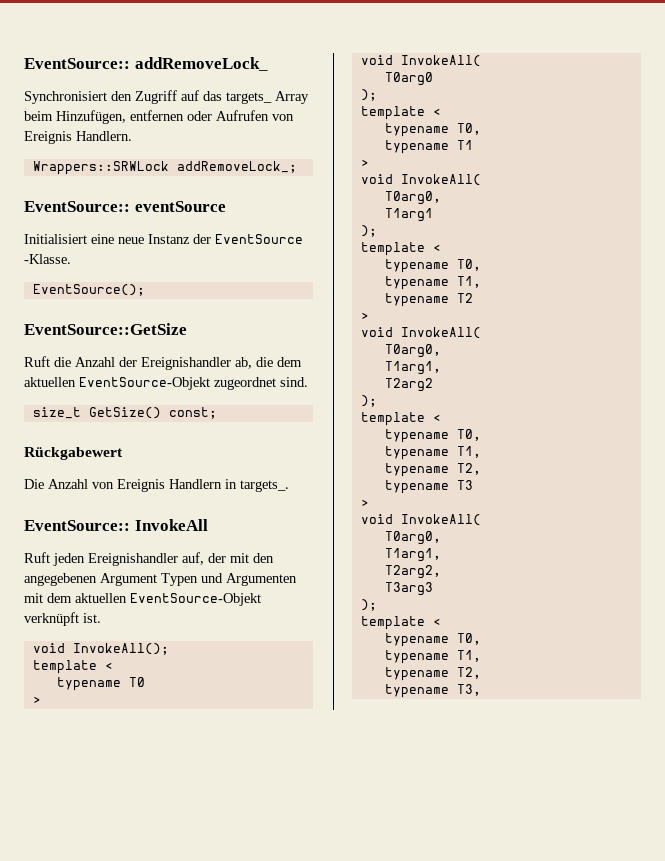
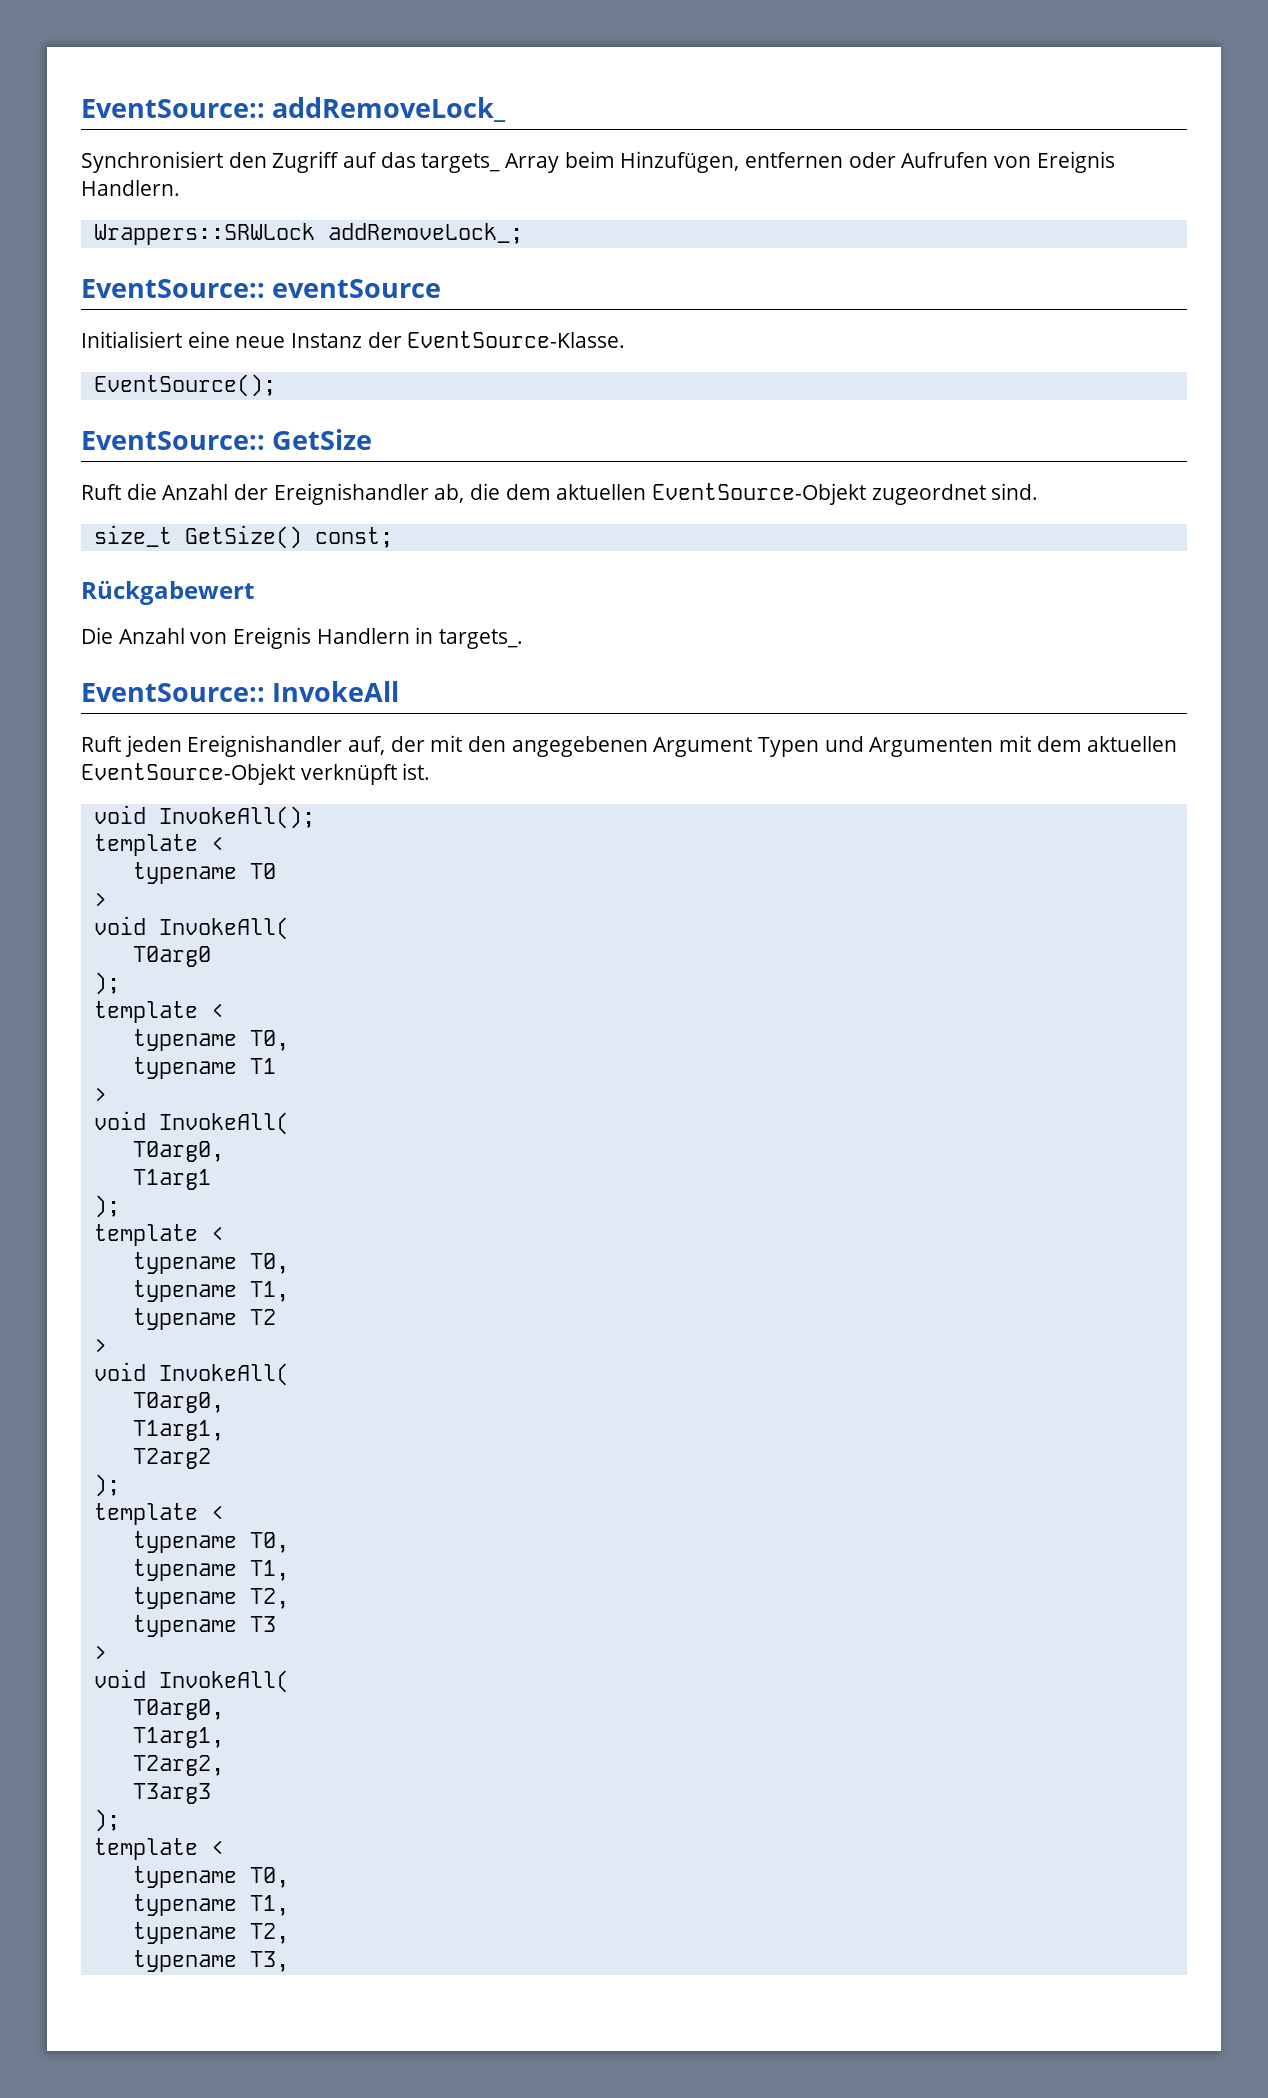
- Initialisiert eine neue Instanz der EventSource -Klasse.
+ Initialisiert eine neue Instanz der EventSource-Klasse.
- EventSource::GetSize
+ EventSource:: GetSize

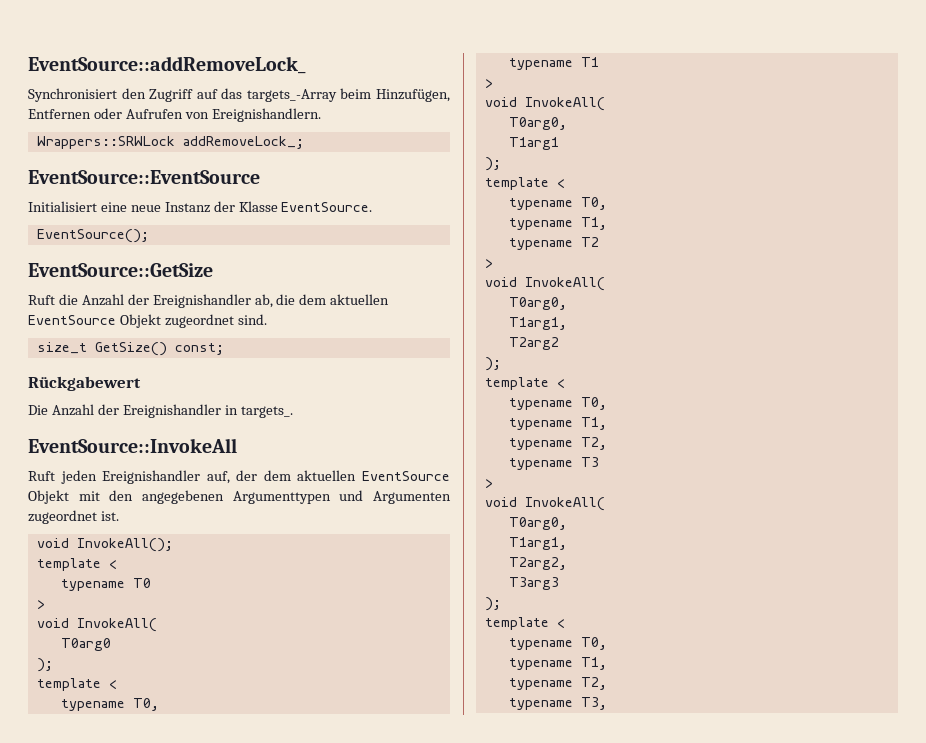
- EventSource:: addRemoveLock_
+ EventSource::addRemoveLock_
- Synchronisiert den Zugriff auf das targets_ Array beim Hinzufügen, entfernen oder Aufrufen von Ereignis Handlern.
+ Synchronisiert den Zugriff auf das targets_-Array beim Hinzufügen, Entfernen oder Aufrufen von Ereignishandlern.
- EventSource:: eventSource
+ EventSource::EventSource
- Initialisiert eine neue Instanz der EventSource-Klasse.
+ Initialisiert eine neue Instanz der Klasse EventSource.
- EventSource:: GetSize
+ EventSource::GetSize
- Ruft die Anzahl der Ereignishandler ab, die dem aktuellen EventSource-Objekt zugeordnet sind.
+ Ruft die Anzahl der Ereignishandler ab, die dem aktuellen EventSource Objekt zugeordnet sind.
- Die Anzahl von Ereignis Handlern in targets_.
+ Die Anzahl der Ereignishandler in targets_.
- EventSource:: InvokeAll
+ EventSource::InvokeAll
- Ruft jeden Ereignishandler auf, der mit den angegebenen Argument Typen und Argumenten mit dem aktuellen EventSource-Objekt verknüpft ist.
+ Ruft jeden Ereignishandler auf, der dem aktuellen EventSource Objekt mit den angegebenen Argumenttypen und Argumenten zugeordnet ist.

